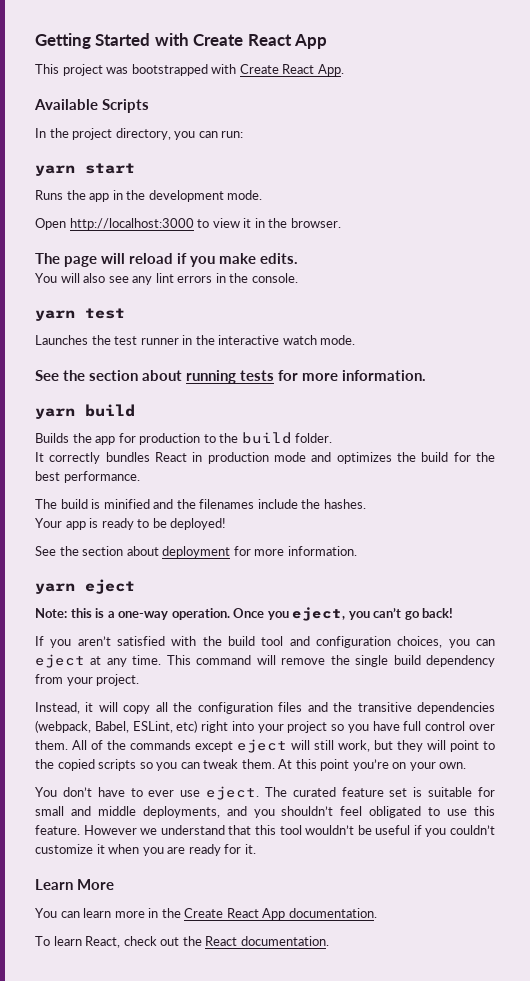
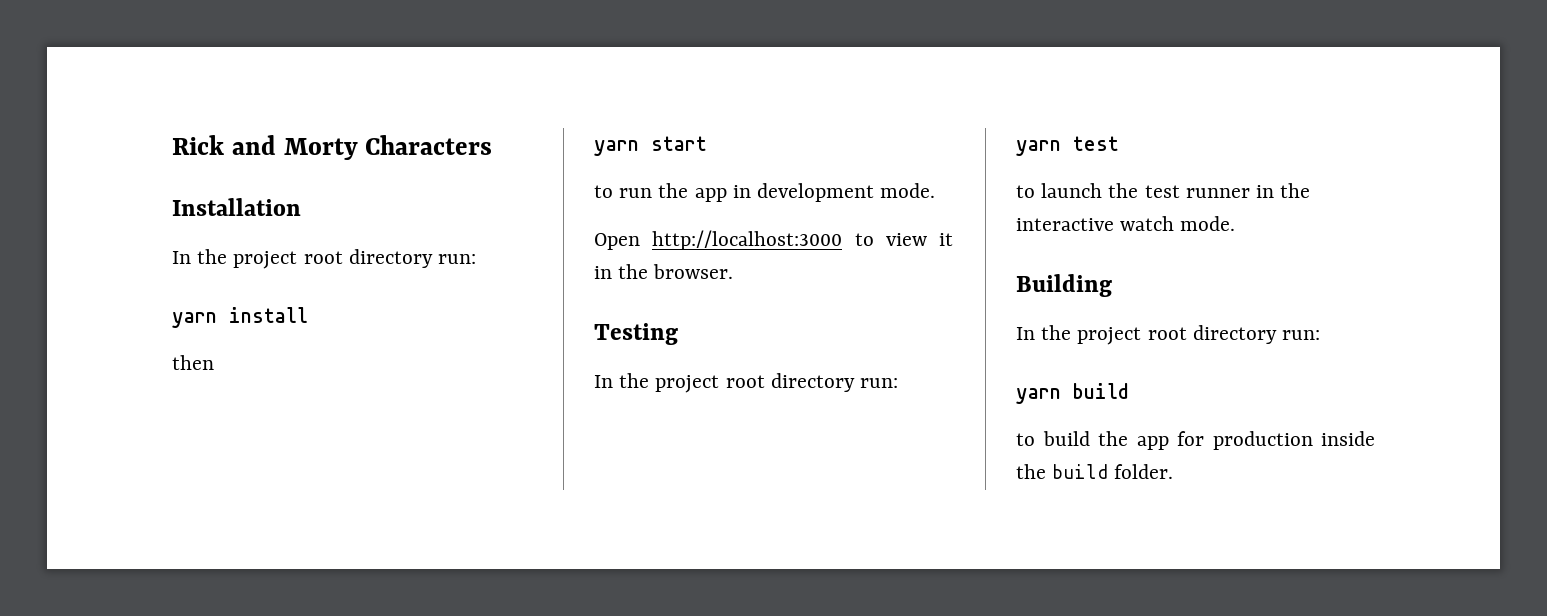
- Getting Started with Create React App
- This project was bootstrapped with Create React App.
- Available Scripts
- In the project directory, you can run:
+ Rick and Morty Characters
+ Installation
+ In the project root directory run:
+ yarn install
+ then
- Runs the app in the development mode.
+ to run the app in development mode.
- The page will reload if you make edits.
- You will also see any lint errors in the console.
+ Testing
+ In the project root directory run:
- Launches the test runner in the interactive watch mode.
+ to launch the test runner in the interactive watch mode.
- See the section about running tests for more information.
+ Building
+ In the project root directory run:
- Builds the app for production to the build folder.
+ to build the app for production inside the build folder.
- It correctly bundles React in production mode and optimizes the build for the best performance.
- The build is minified and the filenames include the hashes.
- Your app is ready to be deployed!
- See the section about deployment for more information.
- yarn eject
- Note: this is a one-way operation. Once you eject, you can’t go back!
- If you aren’t satisfied with the build tool and configuration choices, you can eject at any time. This command will remove the single build dependency from your project.
- Instead, it will copy all the configuration files and the transitive dependencies (webpack, Babel, ESLint, etc) right into your project so you have full control over them. All of the commands except eject will still work, but they will point to the copied scripts so you can tweak them. At this point you’re on your own.
- You don’t have to ever use eject. The curated feature set is suitable for small and middle deployments, and you shouldn’t feel obligated to use this feature. However we understand that this tool wouldn’t be useful if you couldn’t customize it when you are ready for it.
- Learn More
- You can learn more in the Create React App documentation.
- To learn React, check out the React documentation.

